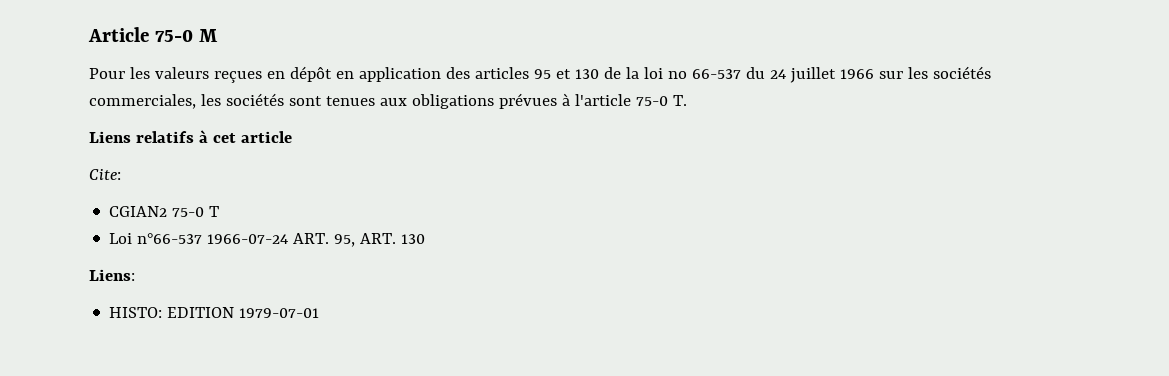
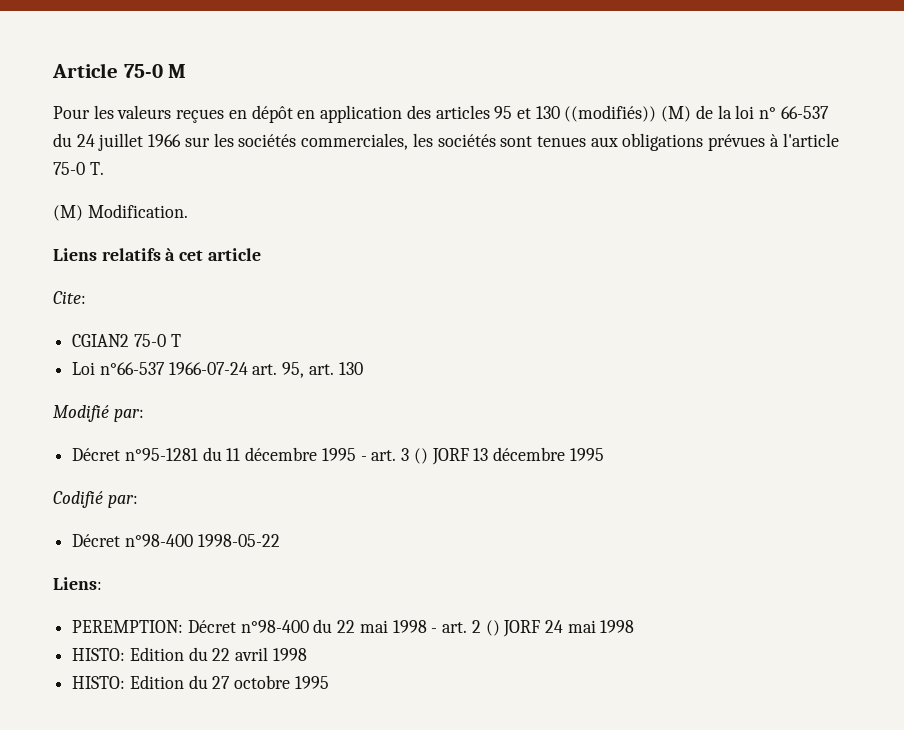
- Pour les valeurs reçues en dépôt en application des articles 95 et 130 de la loi no 66-537 du 24 juillet 1966 sur les sociétés commerciales, les sociétés sont tenues aux obligations prévues à l'article 75-0 T.
+ Pour les valeurs reçues en dépôt en application des articles 95 et 130 ((modifiés)) (M) de la loi n° 66-537 du 24 juillet 1966 sur les sociétés commerciales, les sociétés sont tenues aux obligations prévues à l'article 75-0 T.
+ (M) Modification.
- Loi n°66-537 1966-07-24 ART. 95, ART. 130
+ Loi n°66-537 1966-07-24 art. 95, art. 130
+ Modifié par:
+ Décret n°95-1281 du 11 décembre 1995 - art. 3 () JORF 13 décembre 1995
+ Codifié par:
+ Décret n°98-400 1998-05-22
  Liens:
- HISTO: EDITION 1979-07-01
+ PEREMPTION: Décret n°98-400 du 22 mai 1998 - art. 2 () JORF 24 mai 1998
+ HISTO: Edition du 22 avril 1998
+ HISTO: Edition du 27 octobre 1995

